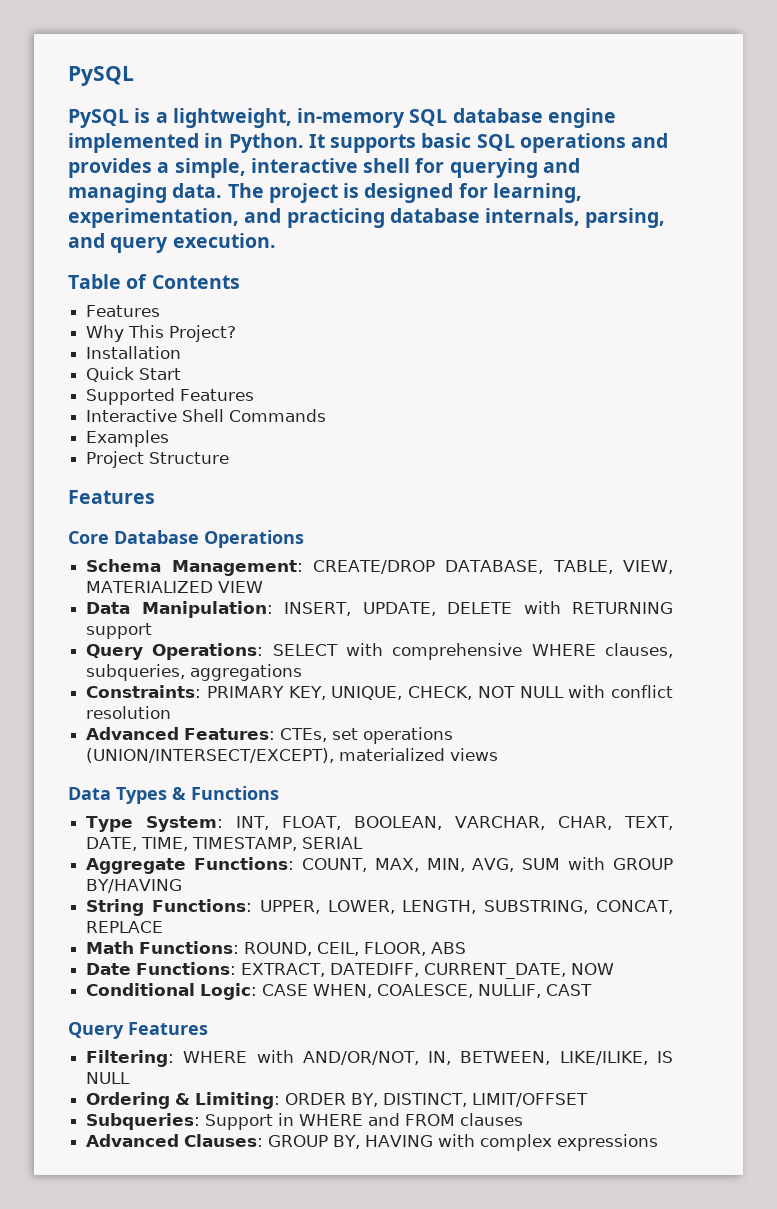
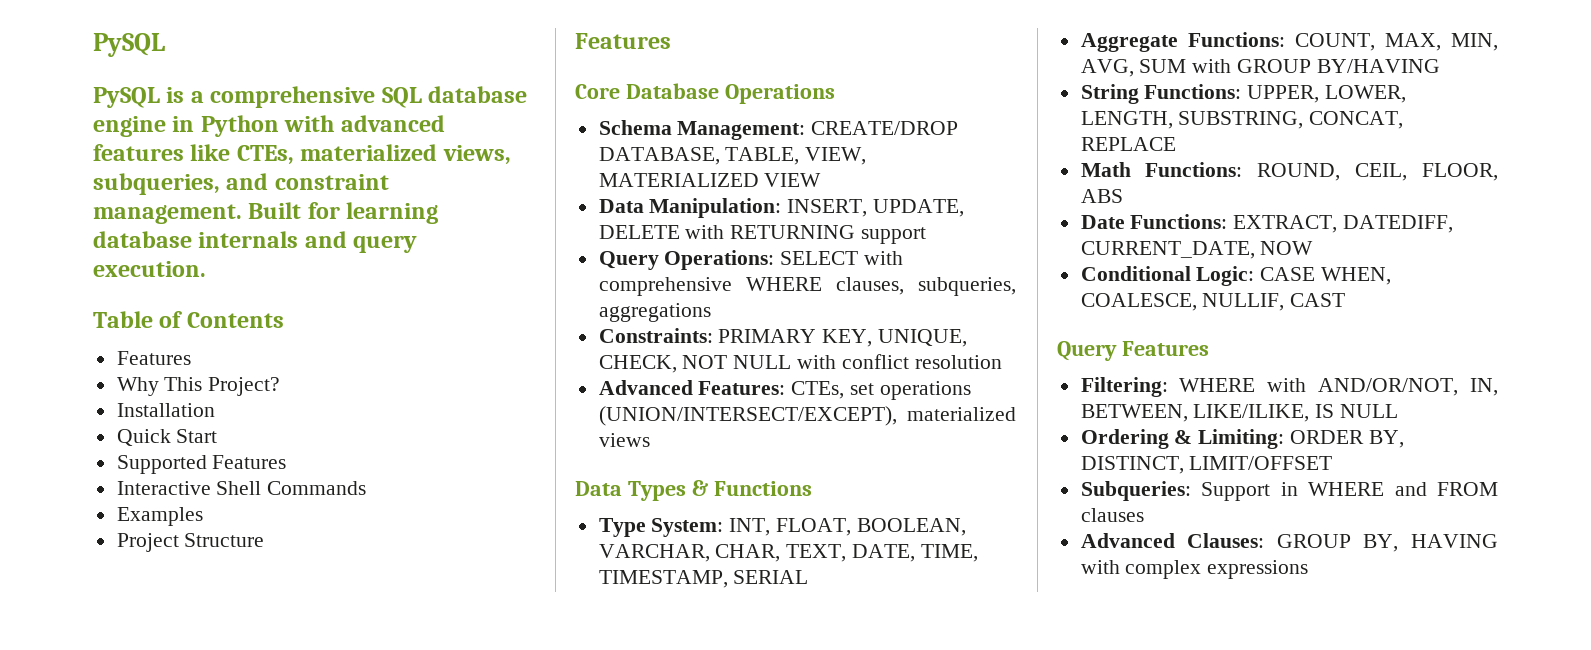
- PySQL is a lightweight, in-memory SQL database engine implemented in Python. It supports basic SQL operations and provides a simple, interactive shell for querying and managing data. The project is designed for learning, experimentation, and practicing database internals, parsing, and query execution.
+ PySQL is a comprehensive SQL database engine in Python with advanced features like CTEs, materialized views, subqueries, and constraint management. Built for learning database internals and query execution.

